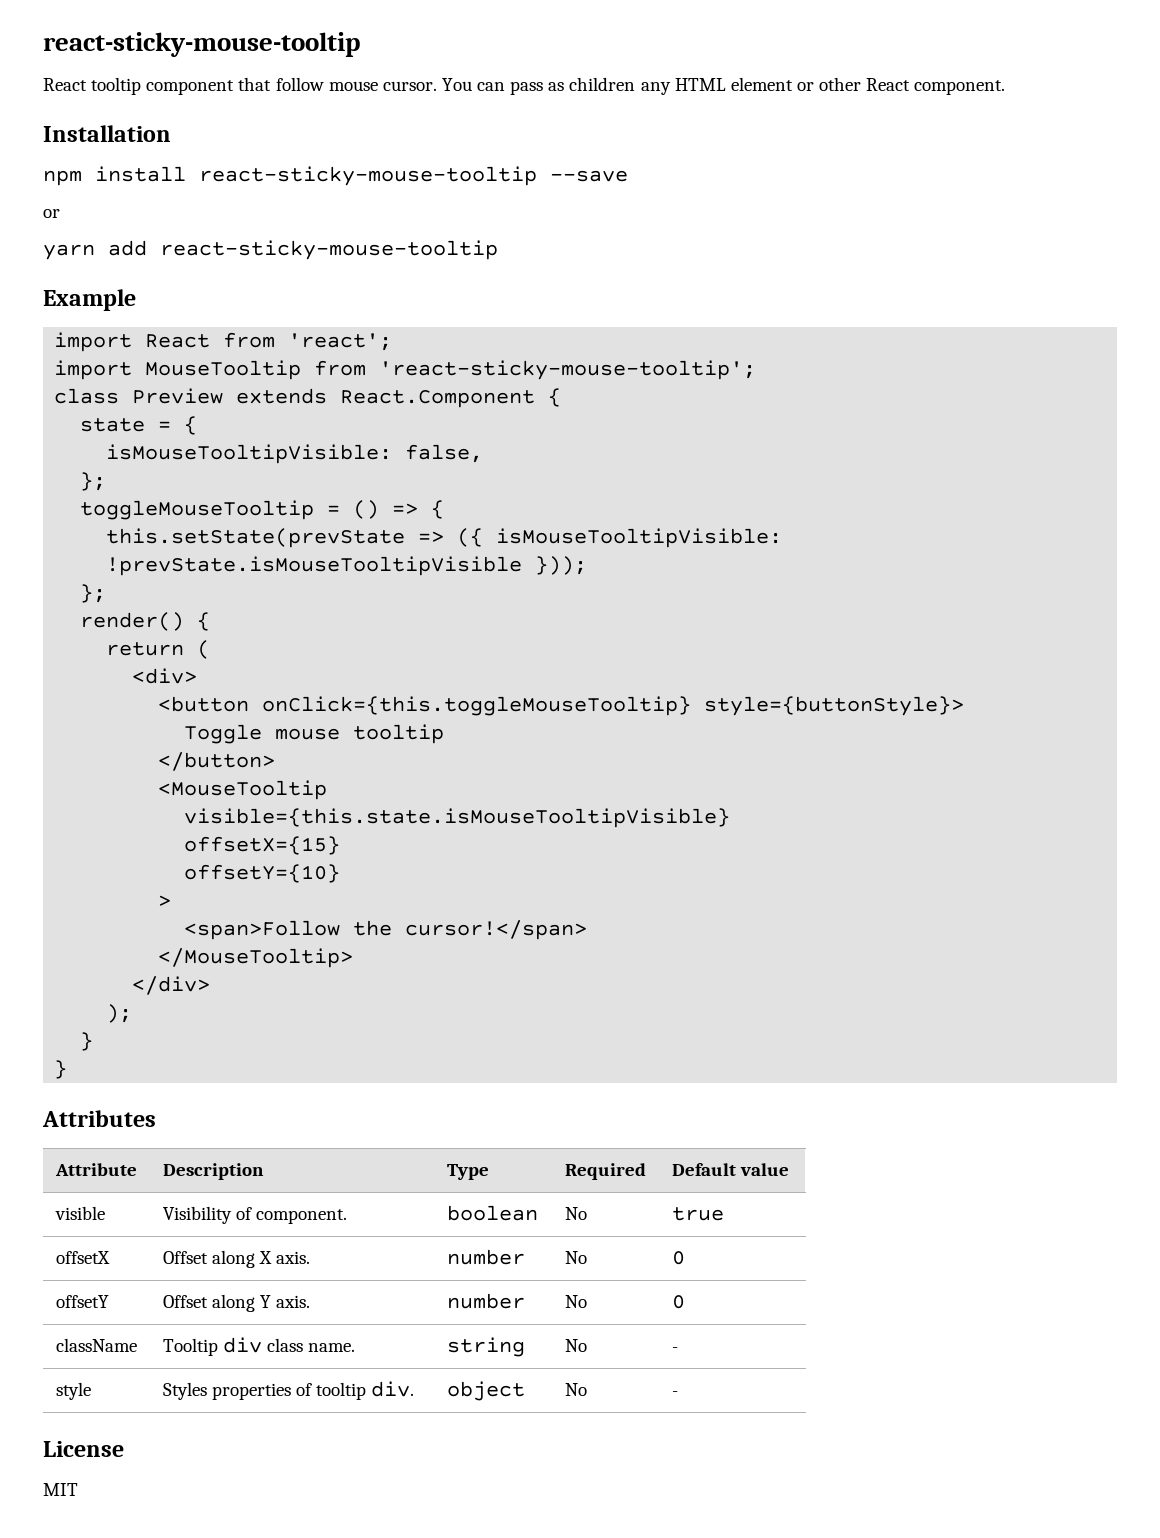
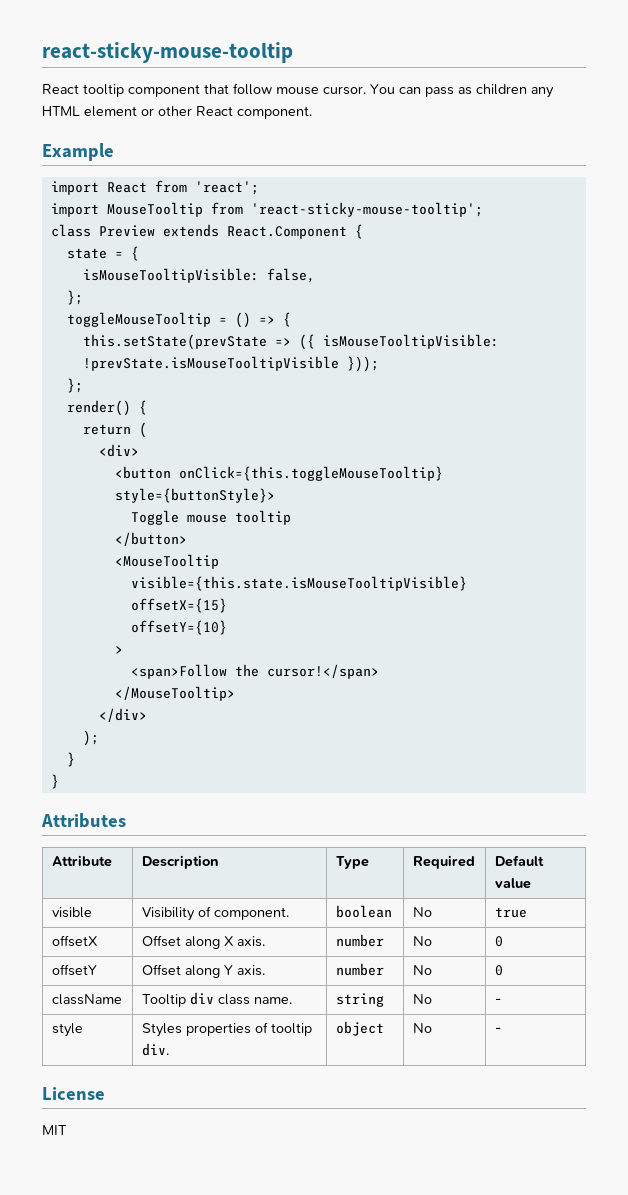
- Installation
- npm install react-sticky-mouse-tooltip --save
- or
- yarn add react-sticky-mouse-tooltip

